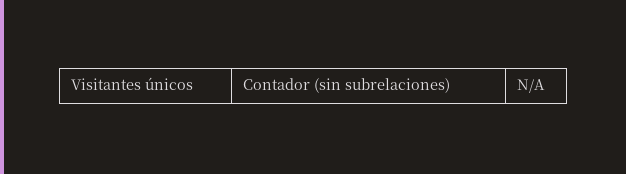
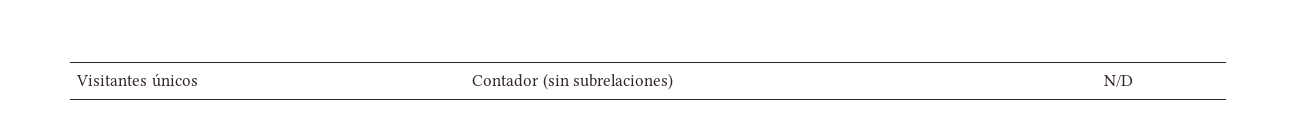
- Visitantes únicos | Contador (sin subrelaciones) | N/A
+ Visitantes únicos | Contador (sin subrelaciones) | N/D

